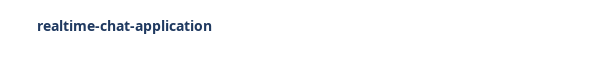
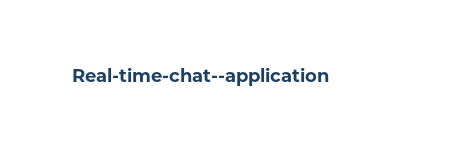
- realtime-chat-application
+ Real-time-chat--application

